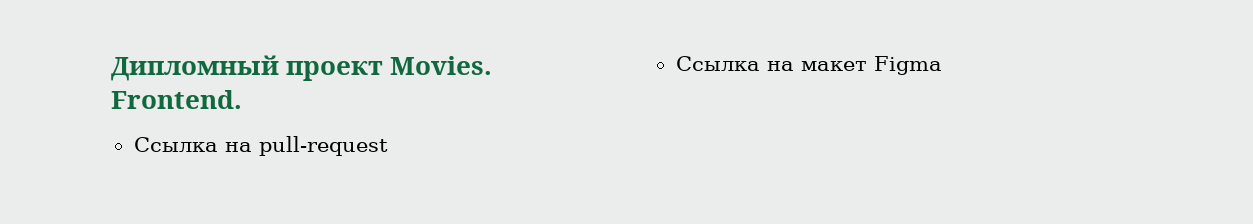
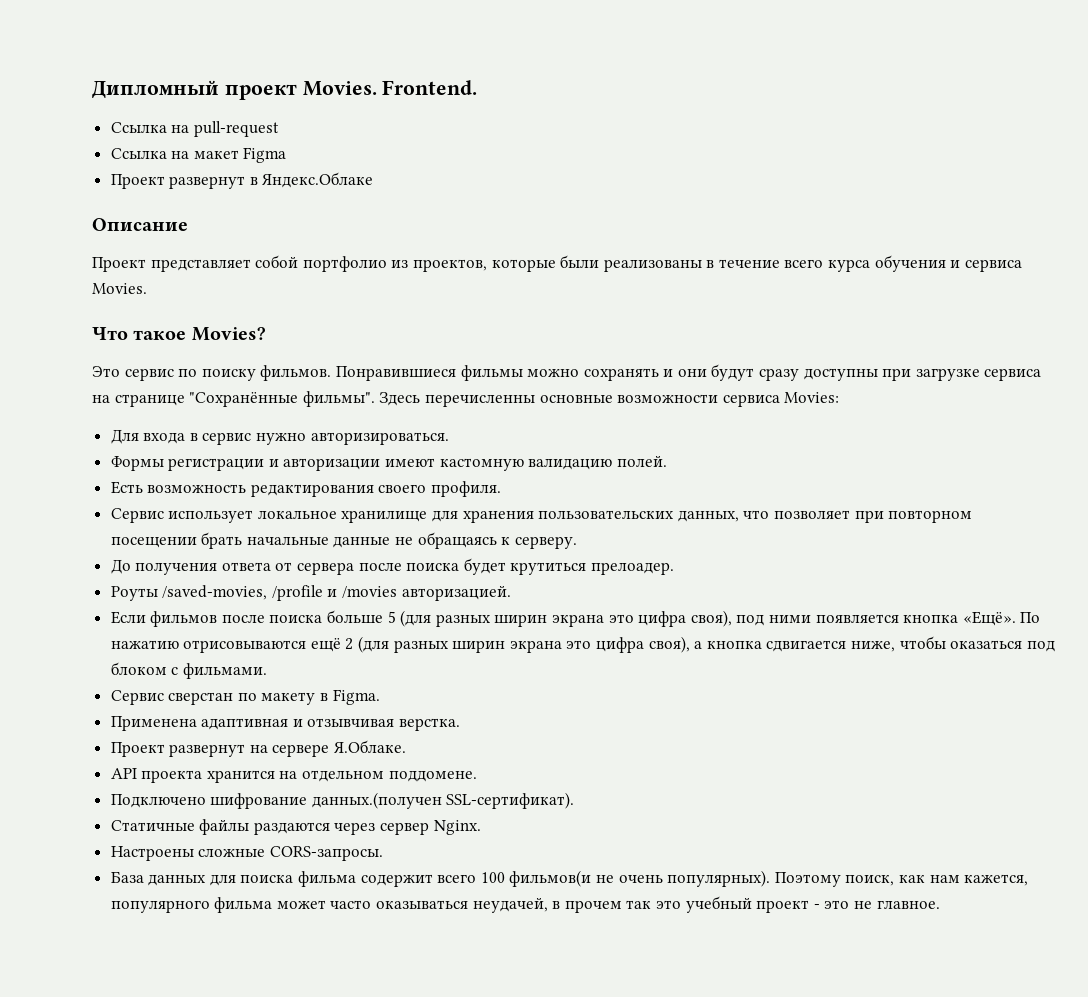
+ Проект развернут в Яндекс.Облаке
+ Описание
+ Проект представляет собой портфолио из проектов, которые были реализованы в течение всего курса обучения и сервиса Movies.
+ Что такое Movies?
+ Это сервис по поиску фильмов. Понравившиеся фильмы можно сохранять и они будут сразу доступны при загрузке сервиса на странице "Сохранённые фильмы". Здесь перечисленны основные возможности сервиса Movies:
+ Для входа в сервис нужно авторизироваться.
+ Формы регистрации и авторизации имеют кастомную валидацию полей.
+ Есть возможность редактирования своего профиля.
+ Сервис использует локальное хранилище для хранения пользовательских данных, что позволяет при повторном посещении брать начальные данные не обращаясь к серверу.
+ До получения ответа от сервера после поиска будет крутиться прелоадер.
+ Роуты /saved-movies, /profile и /movies авторизацией.
+ Если фильмов после поиска больше 5 (для разных ширин экрана это цифра своя), под ними появляется кнопка «Ещё». По нажатию отрисовываются ещё 2 (для разных ширин экрана это цифра своя), а кнопка сдвигается ниже, чтобы оказаться под блоком с фильмами.
+ Сервис сверстан по макету в Figma.
+ Применена адаптивная и отзывчивая верстка.
+ Проект развернут на сервере Я.Облаке.
+ API проекта хранится на отдельном поддомене.
+ Подключено шифрование данных.(получен SSL-сертификат).
+ Статичные файлы раздаются через сервер Nginx.
+ Настроены сложные CORS-запросы.
+ База данных для поиска фильма содержит всего 100 фильмов(и не очень популярных). Поэтому поиск, как нам кажется, популярного фильма может часто оказываться неудачей, в прочем так это учебный проект - это не главное.

